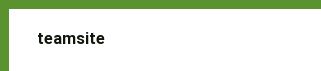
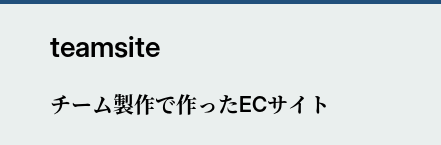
+ チーム製作で作ったECサイト

